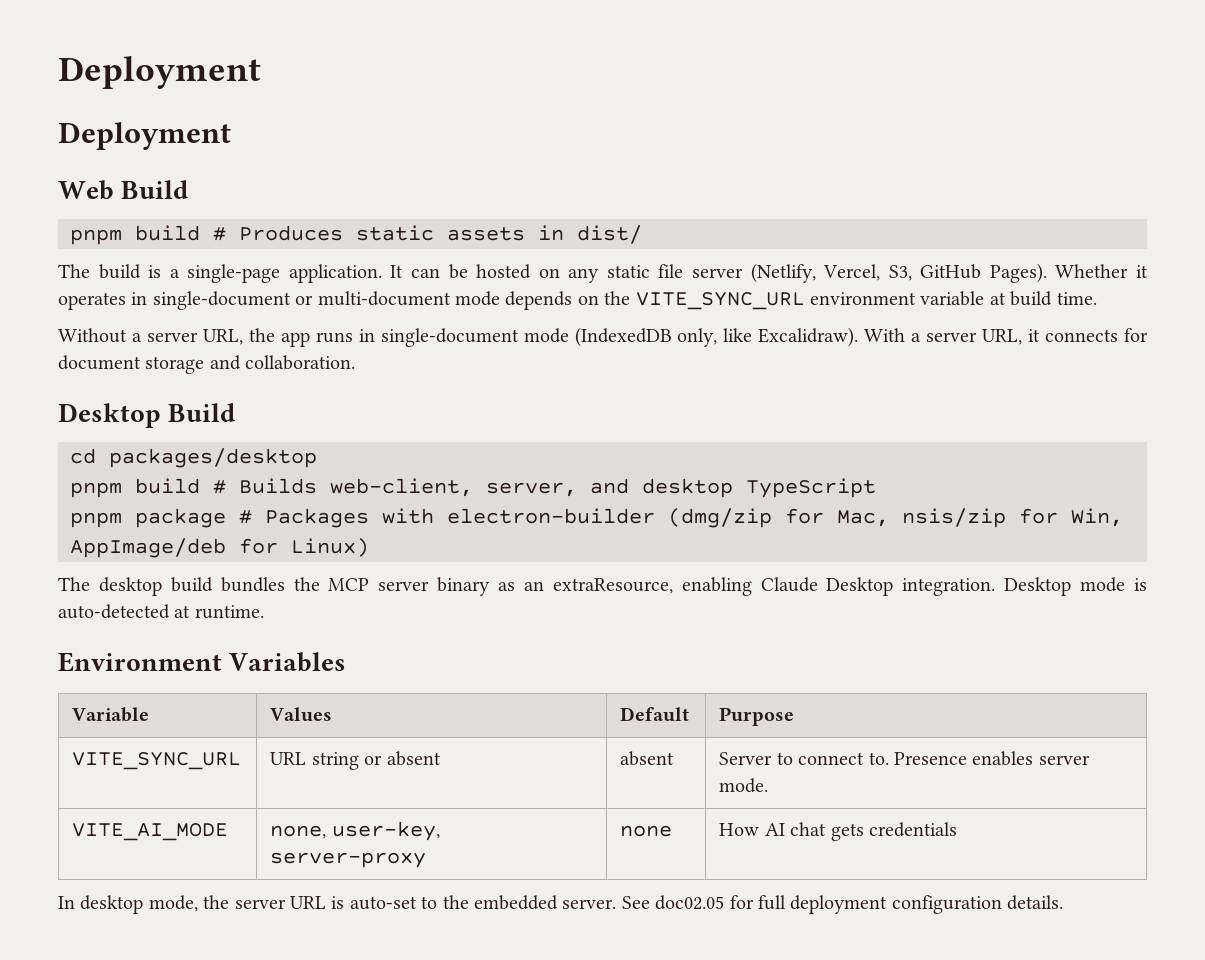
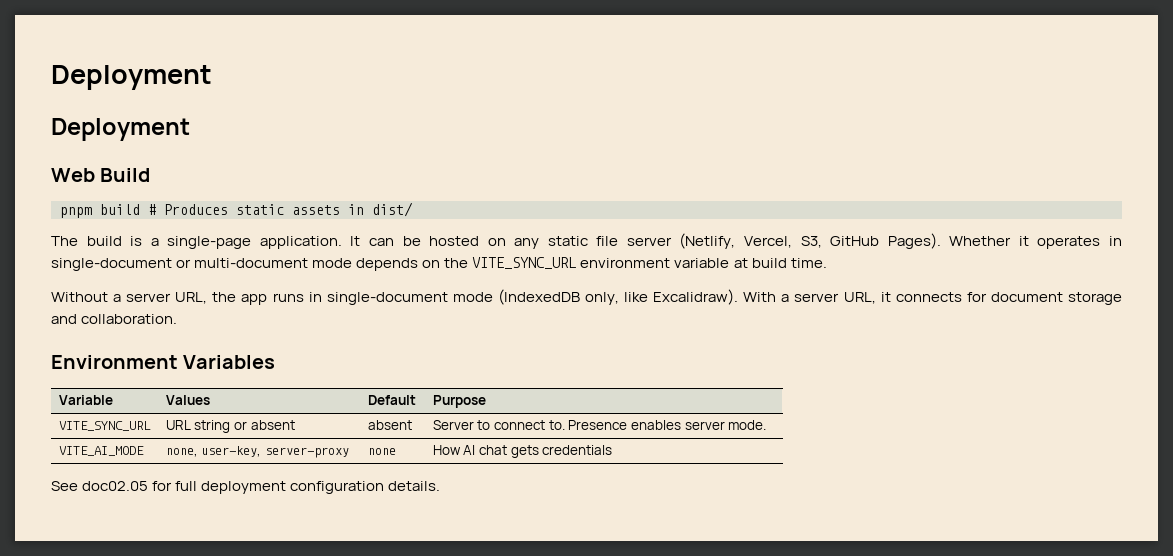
- Desktop Build
- cd packages/desktop
- pnpm build # Builds web-client, server, and desktop TypeScript
- pnpm package # Packages with electron-builder (dmg/zip for Mac, nsis/zip for Win, AppImage/deb for Linux)
- The desktop build bundles the MCP server binary as an extraResource, enabling Claude Desktop integration. Desktop mode is auto-detected at runtime.
- In desktop mode, the server URL is auto-set to the embedded server.

